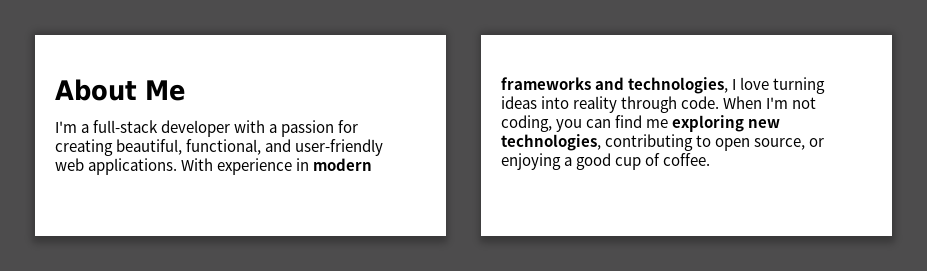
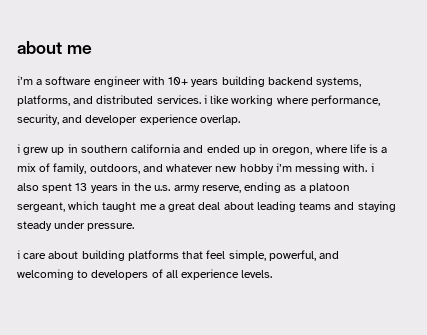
- About Me
- I'm a full-stack developer with a passion for creating beautiful, functional, and user-friendly web applications. With experience in modern frameworks and technologies, I love turning ideas into reality through code. When I'm not coding, you can find me exploring new technologies, contributing to open source, or enjoying a good cup of coffee.
+ about me
+ i’m a software engineer with 10+ years building backend systems, platforms, and distributed services. i like working where performance, security, and developer experience overlap.
+ i grew up in southern california and ended up in oregon, where life is a mix of family, outdoors, and whatever new hobby i’m messing with. i also spent 13 years in the u.s. army reserve, ending as a platoon sergeant, which taught me a great deal about leading teams and staying steady under pressure.
+ i care about building platforms that feel simple, powerful, and welcoming to developers of all experience levels.

